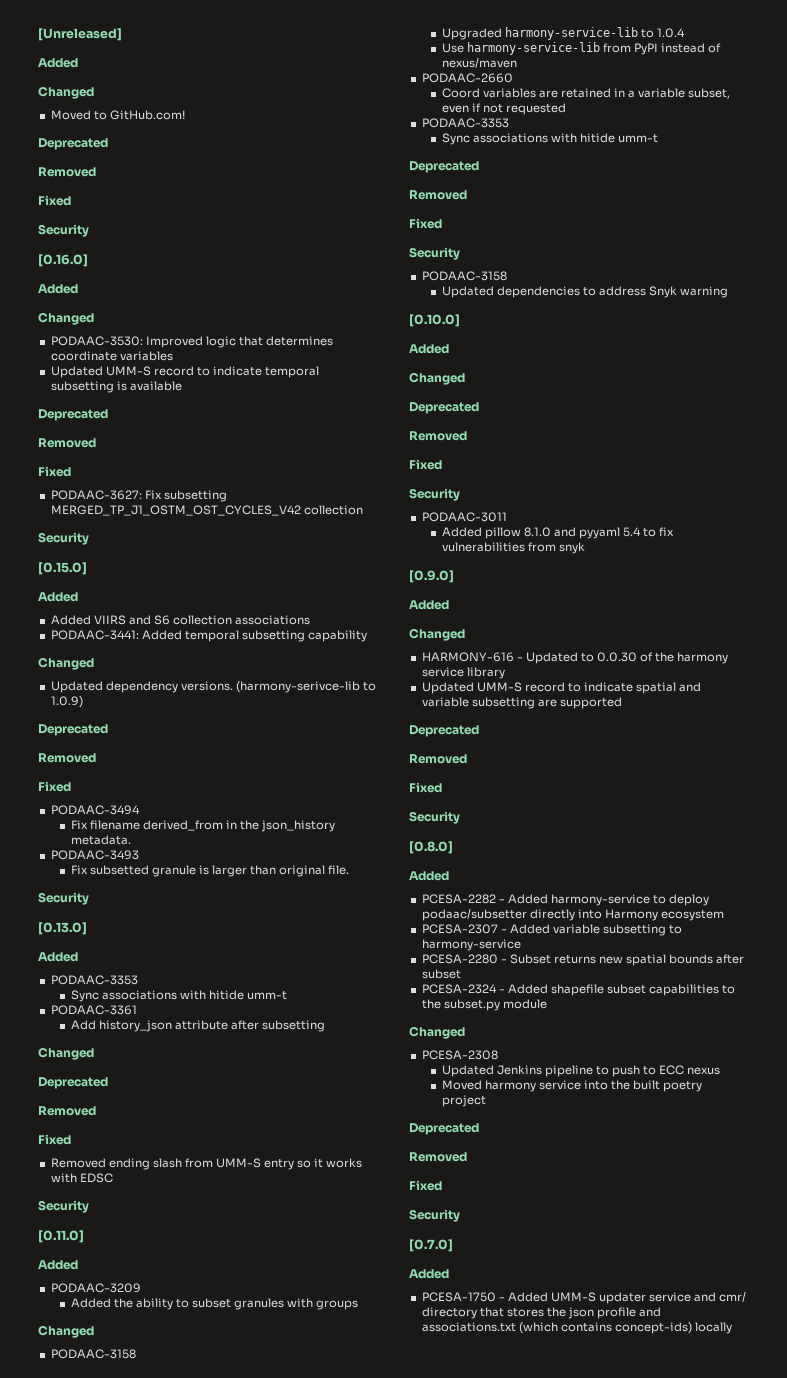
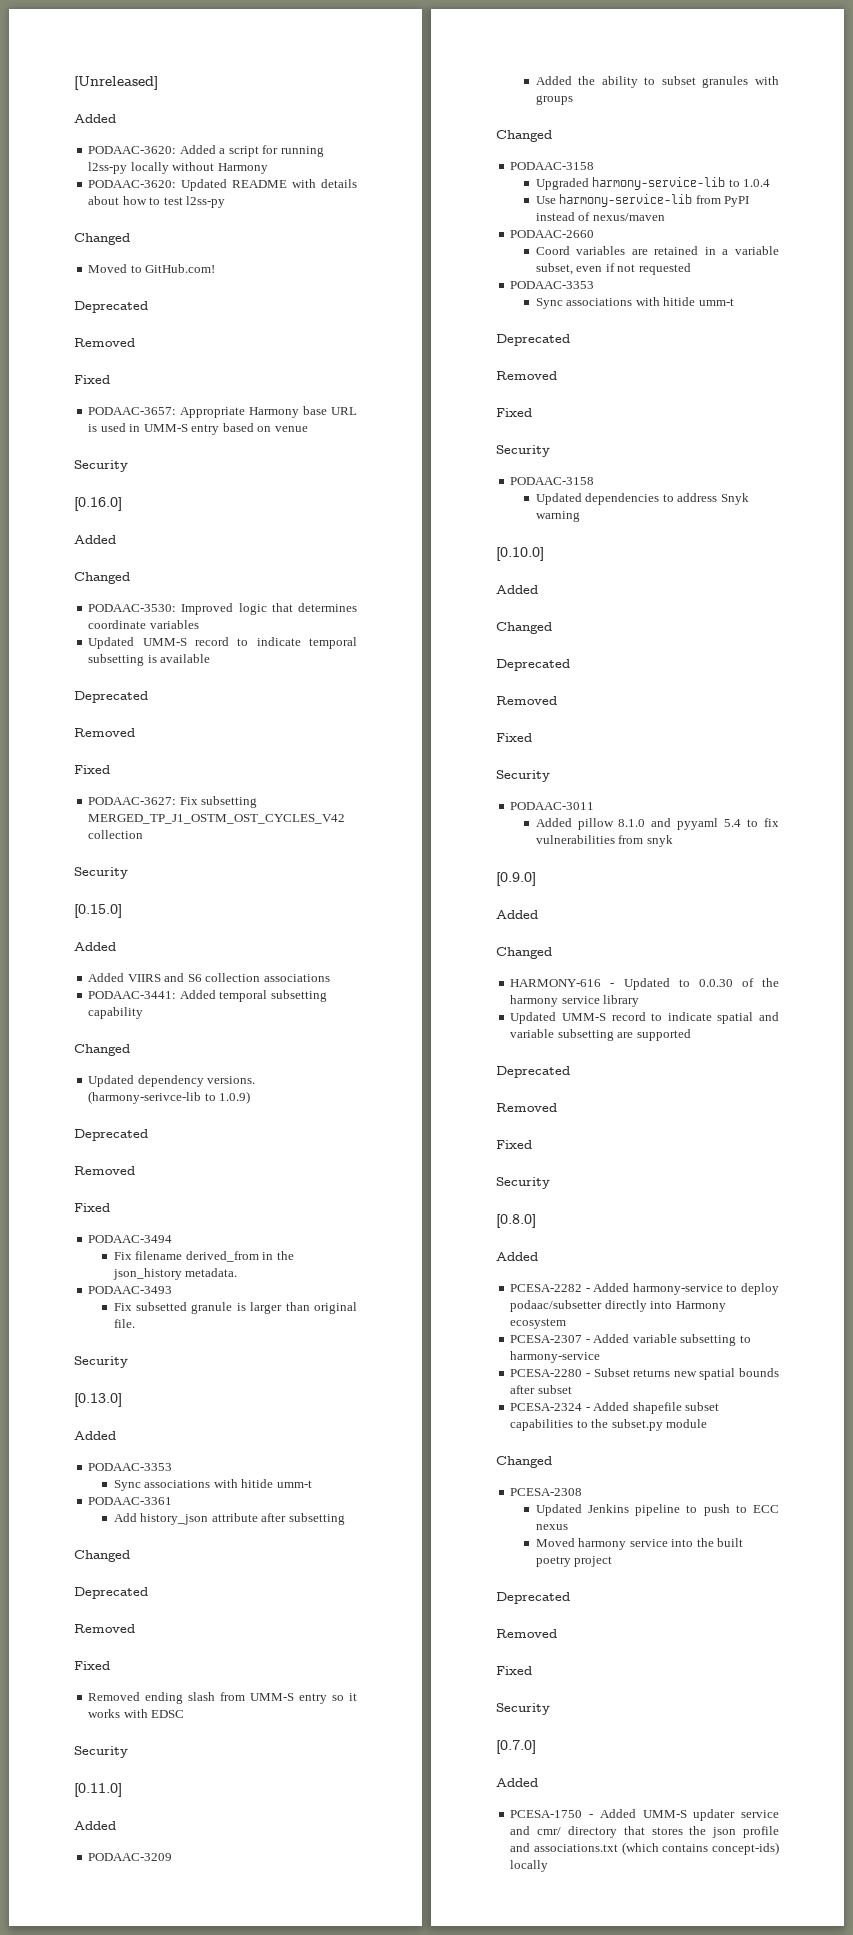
+ PODAAC-3620: Added a script for running l2ss-py locally without Harmony
+ PODAAC-3620: Updated README with details about how to test l2ss-py
+ PODAAC-3657: Appropriate Harmony base URL is used in UMM-S entry based on venue

